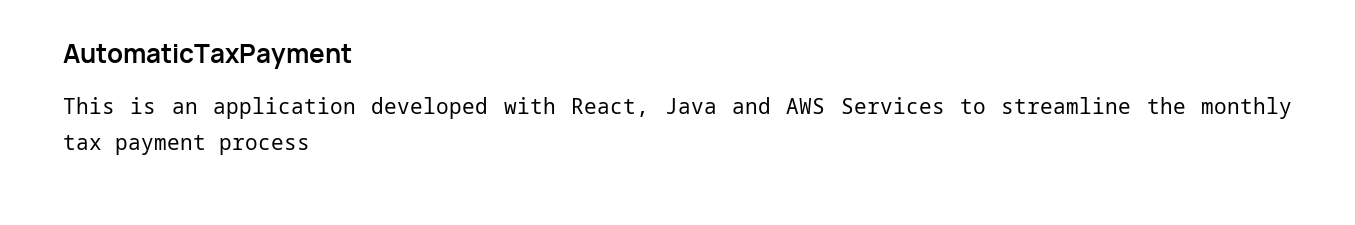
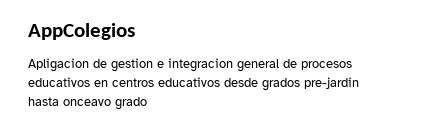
- AutomaticTaxPayment
- This is an application developed with React, Java and AWS Services to streamline the monthly tax payment process
+ AppColegios
+ Apligacion de gestion e integracion general de procesos educativos en centros educativos desde grados pre-jardin hasta onceavo grado

